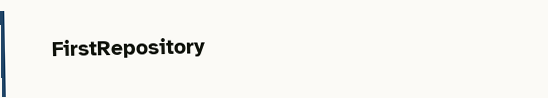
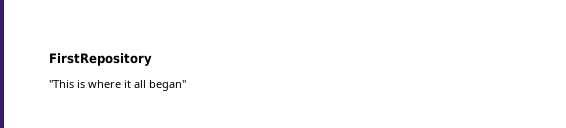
+ "This is where it all began"

